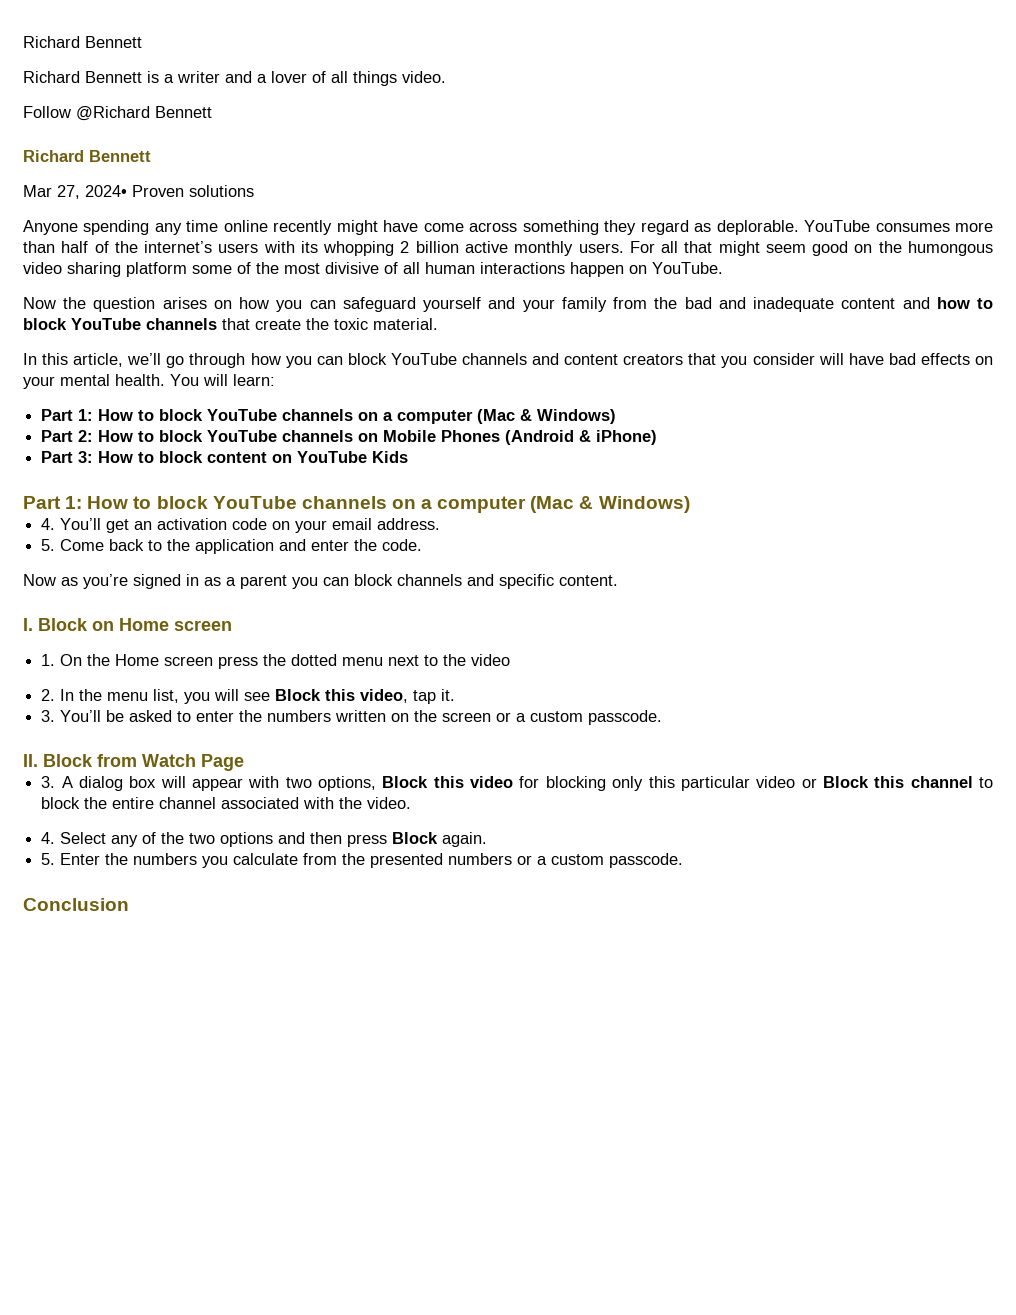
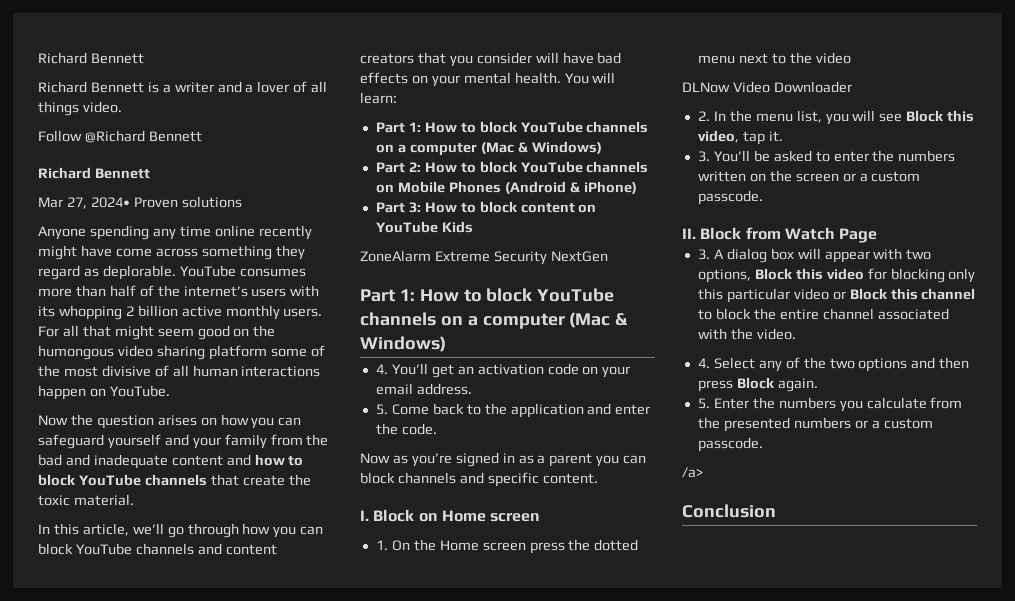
+ ZoneAlarm Extreme Security NextGen
+ DLNow Video Downloader
+ /a>

